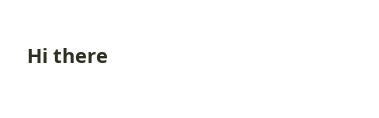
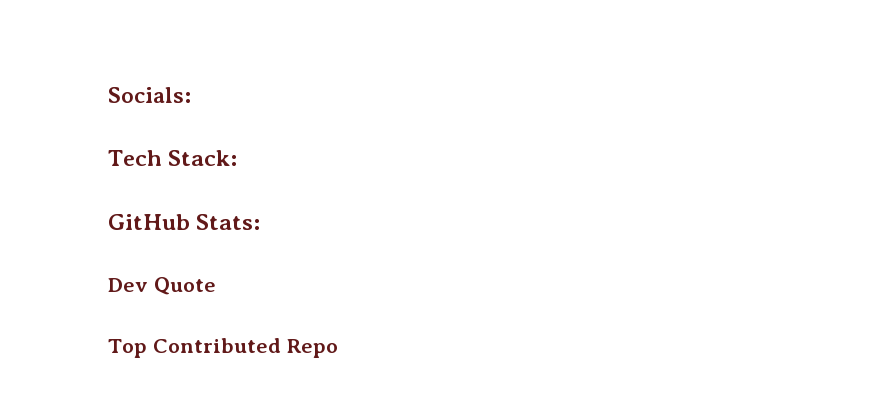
- Hi there
+ Socials:
+ Tech Stack:
+ GitHub Stats:
+ Dev Quote
+ Top Contributed Repo

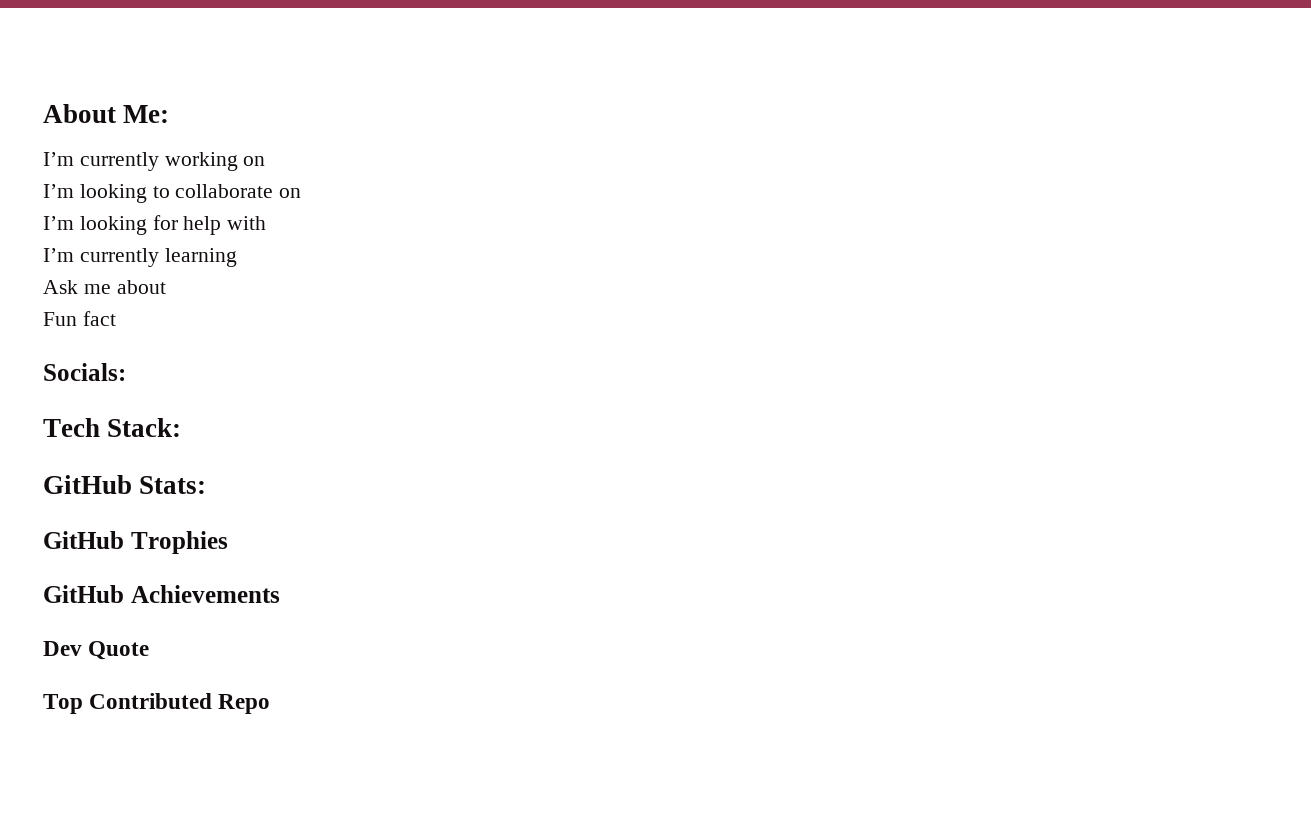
+ About Me:
+ I’m currently working on
+ I’m looking to collaborate on
+ I’m looking for help with
+ I’m currently learning
+ Ask me about
+ Fun fact
+ GitHub Trophies
+ GitHub Achievements

